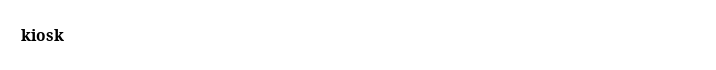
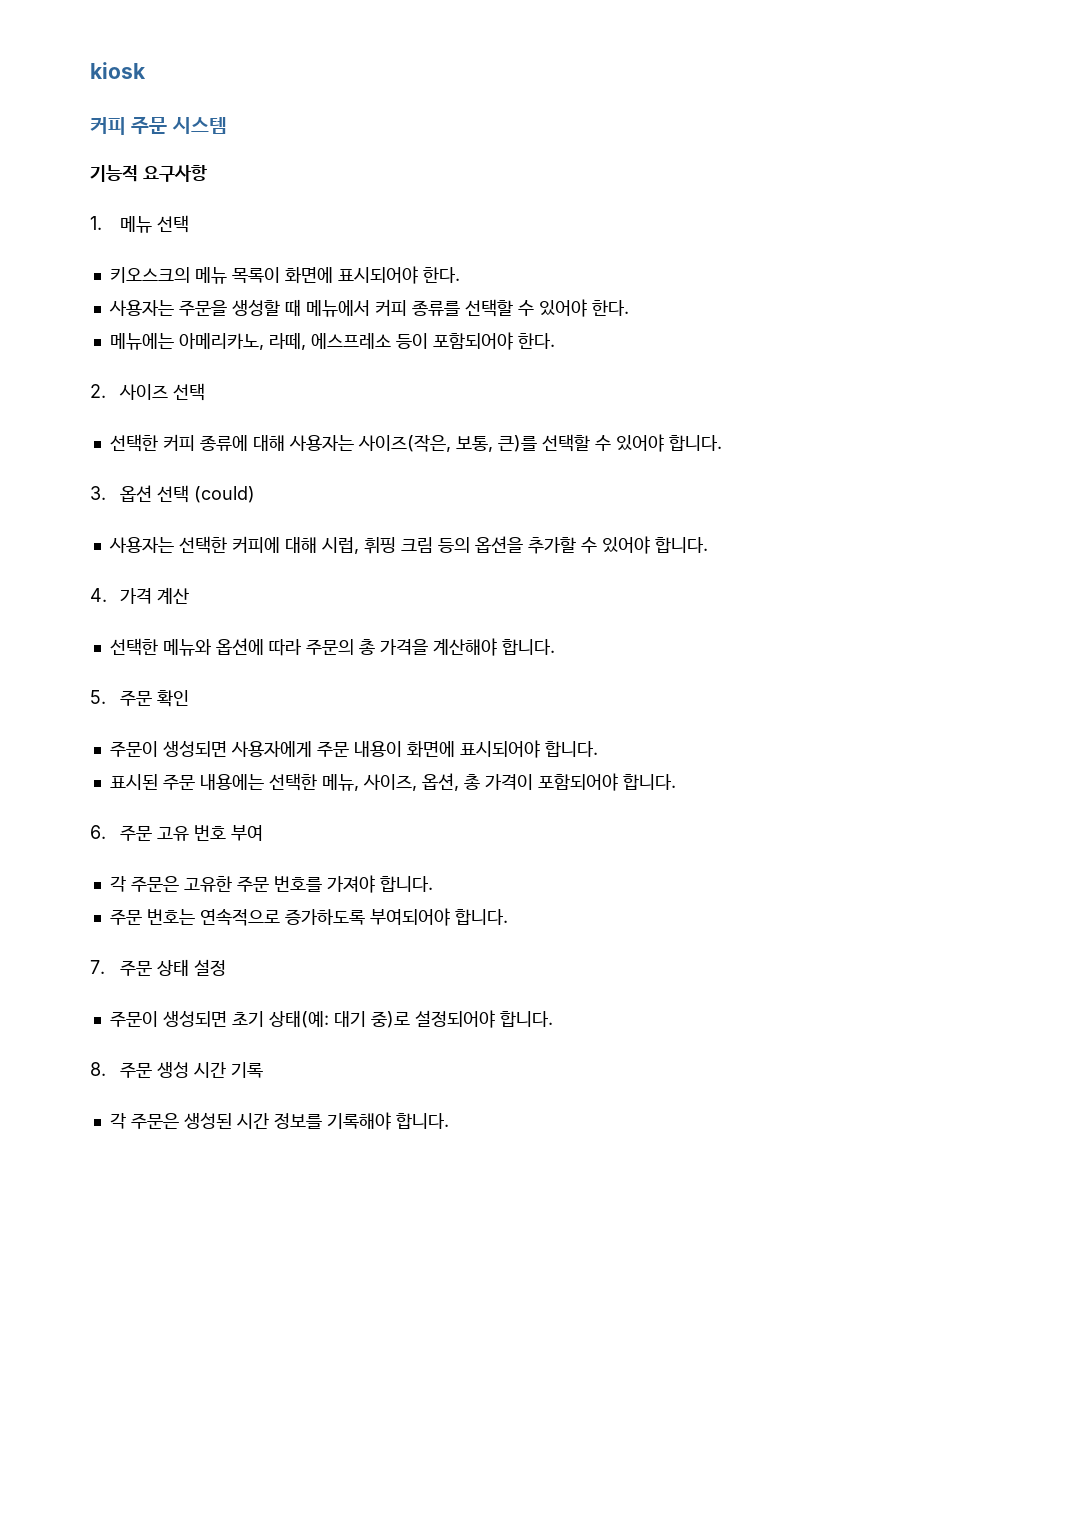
+ 커피 주문 시스템
+ 기능적 요구사항
+ 1. 메뉴 선택
+ 키오스크의 메뉴 목록이 화면에 표시되어야 한다.
+ 사용자는 주문을 생성할 때 메뉴에서 커피 종류를 선택할 수 있어야 한다.
+ 메뉴에는 아메리카노, 라떼, 에스프레소 등이 포함되어야 한다.
+ 2. 사이즈 선택
+ 선택한 커피 종류에 대해 사용자는 사이즈(작은, 보통, 큰)를 선택할 수 있어야 합니다.
+ 3. 옵션 선택 (could)
+ 사용자는 선택한 커피에 대해 시럽, 휘핑 크림 등의 옵션을 추가할 수 있어야 합니다.
+ 4. 가격 계산
+ 선택한 메뉴와 옵션에 따라 주문의 총 가격을 계산해야 합니다.
+ 5. 주문 확인
+ 주문이 생성되면 사용자에게 주문 내용이 화면에 표시되어야 합니다.
+ 표시된 주문 내용에는 선택한 메뉴, 사이즈, 옵션, 총 가격이 포함되어야 합니다.
+ 6. 주문 고유 번호 부여
+ 각 주문은 고유한 주문 번호를 가져야 합니다.
+ 주문 번호는 연속적으로 증가하도록 부여되어야 합니다.
+ 7. 주문 상태 설정
+ 주문이 생성되면 초기 상태(예: 대기 중)로 설정되어야 합니다.
+ 8. 주문 생성 시간 기록
+ 각 주문은 생성된 시간 정보를 기록해야 합니다.

